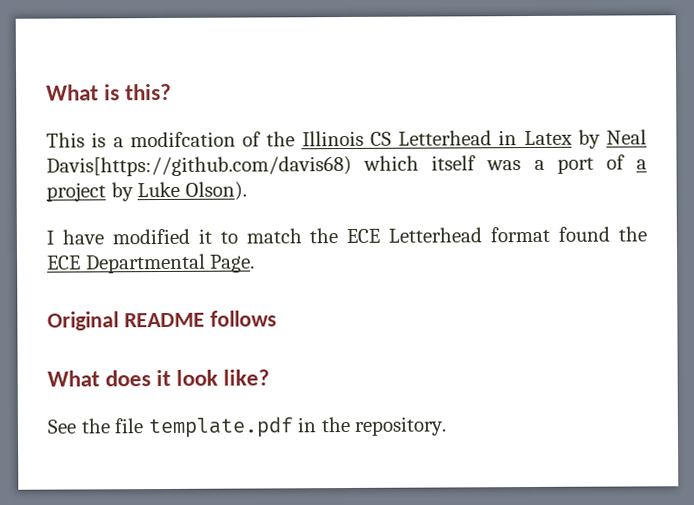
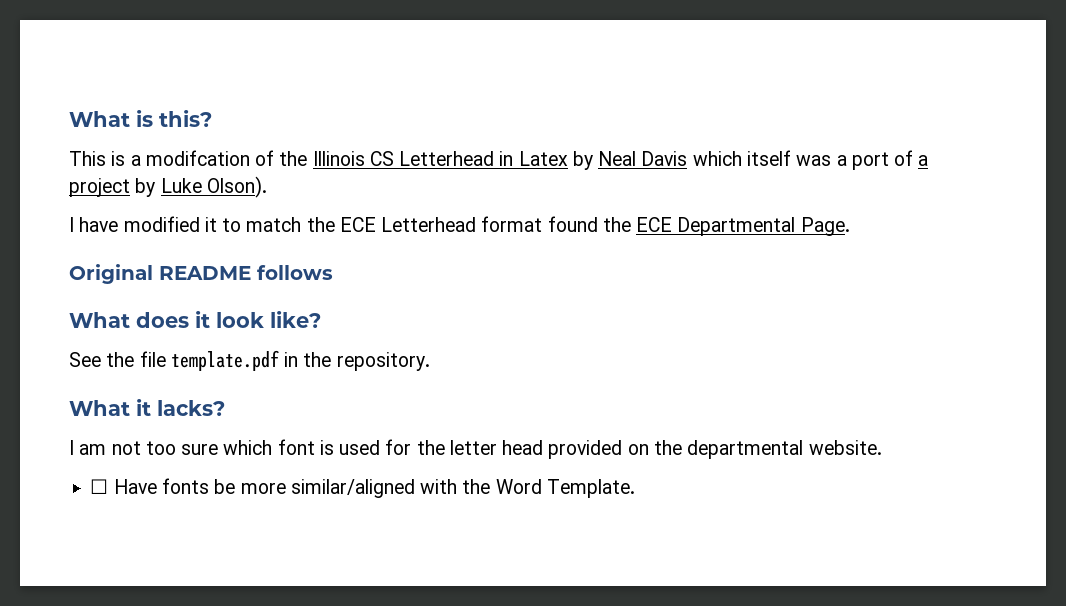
- This is a modifcation of the Illinois CS Letterhead in Latex by Neal Davis[https://github.com/davis68) which itself was a port of a project by Luke Olson).
+ This is a modifcation of the Illinois CS Letterhead in Latex by Neal Davis which itself was a port of a project by Luke Olson).
+ What it lacks?
+ I am not too sure which font is used for the letter head provided on the departmental website.
+ ☐ Have fonts be more similar/aligned with the Word Template.

